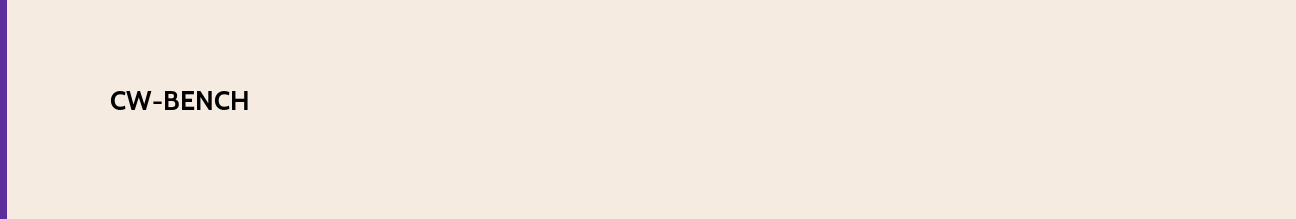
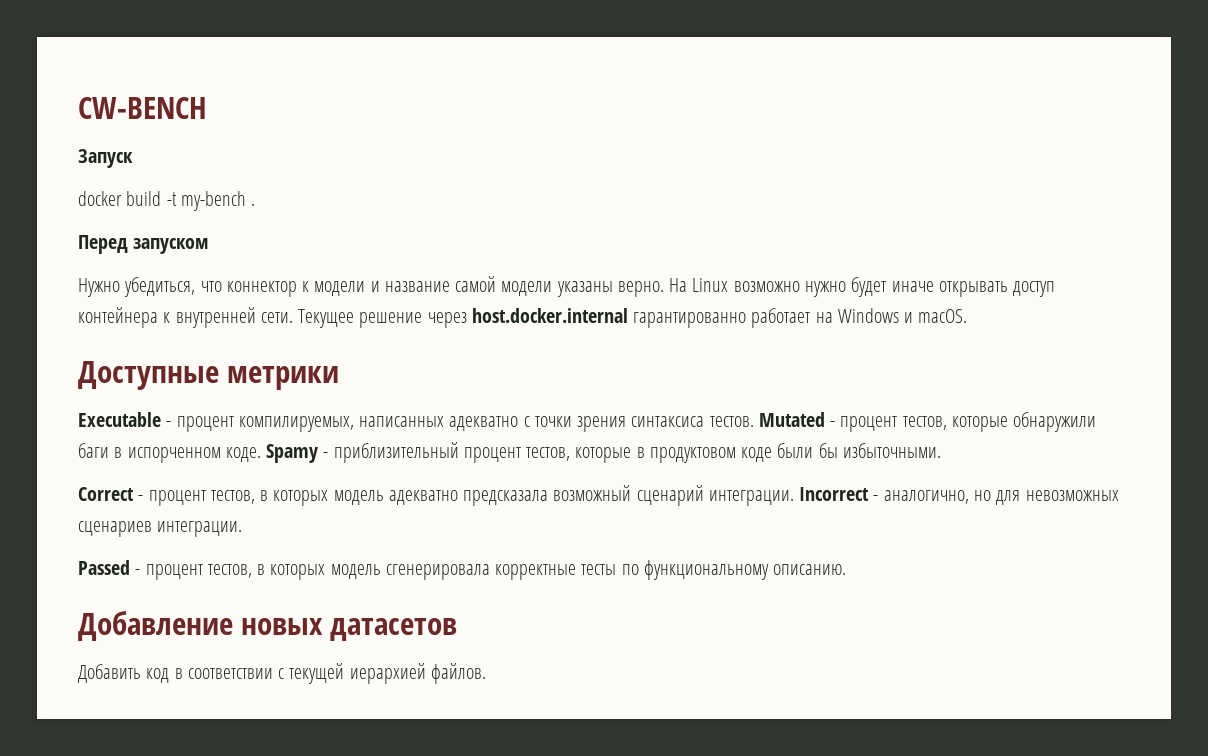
+ Запуск
+ docker build -t my-bench .
+ Перед запуском
+ Нужно убедиться, что коннектор к модели и название самой модели указаны верно. На Linux возможно нужно будет иначе открывать доступ контейнера к внутренней сети. Текущее решение через host.docker.internal гарантированно работает на Windows и macOS.
+ Доступные метрики
+ Executable - процент компилируемых, написанных адекватно с точки зрения синтаксиса тестов. Mutated - процент тестов, которые обнаружили баги в испорченном коде. Spamy - приблизительный процент тестов, которые в продуктовом коде были бы избыточными.
+ Correct - процент тестов, в которых модель адекватно предсказала возможный сценарий интеграции. Incorrect - аналогично, но для невозможных сценариев интеграции.
+ Passed - процент тестов, в которых модель сгенерировала корректные тесты по функциональному описанию.
+ Добавление новых датасетов
+ Добавить код в соответствии с текущей иерархией файлов.

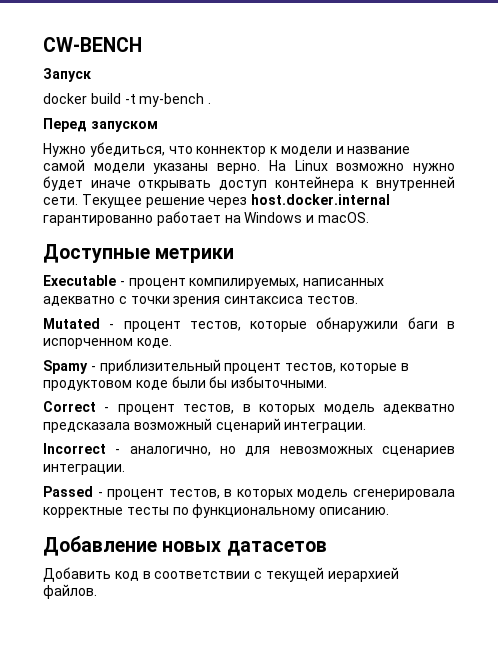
- Executable - процент компилируемых, написанных адекватно с точки зрения синтаксиса тестов. Mutated - процент тестов, которые обнаружили баги в испорченном коде. Spamy - приблизительный процент тестов, которые в продуктовом коде были бы избыточными.
+ Executable - процент компилируемых, написанных адекватно с точки зрения синтаксиса тестов.
+ Mutated - процент тестов, которые обнаружили баги в испорченном коде.
+ Spamy - приблизительный процент тестов, которые в продуктовом коде были бы избыточными.
- Correct - процент тестов, в которых модель адекватно предсказала возможный сценарий интеграции. Incorrect - аналогично, но для невозможных сценариев интеграции.
+ Correct - процент тестов, в которых модель адекватно предсказала возможный сценарий интеграции.
+ Incorrect - аналогично, но для невозможных сценариев интеграции.

